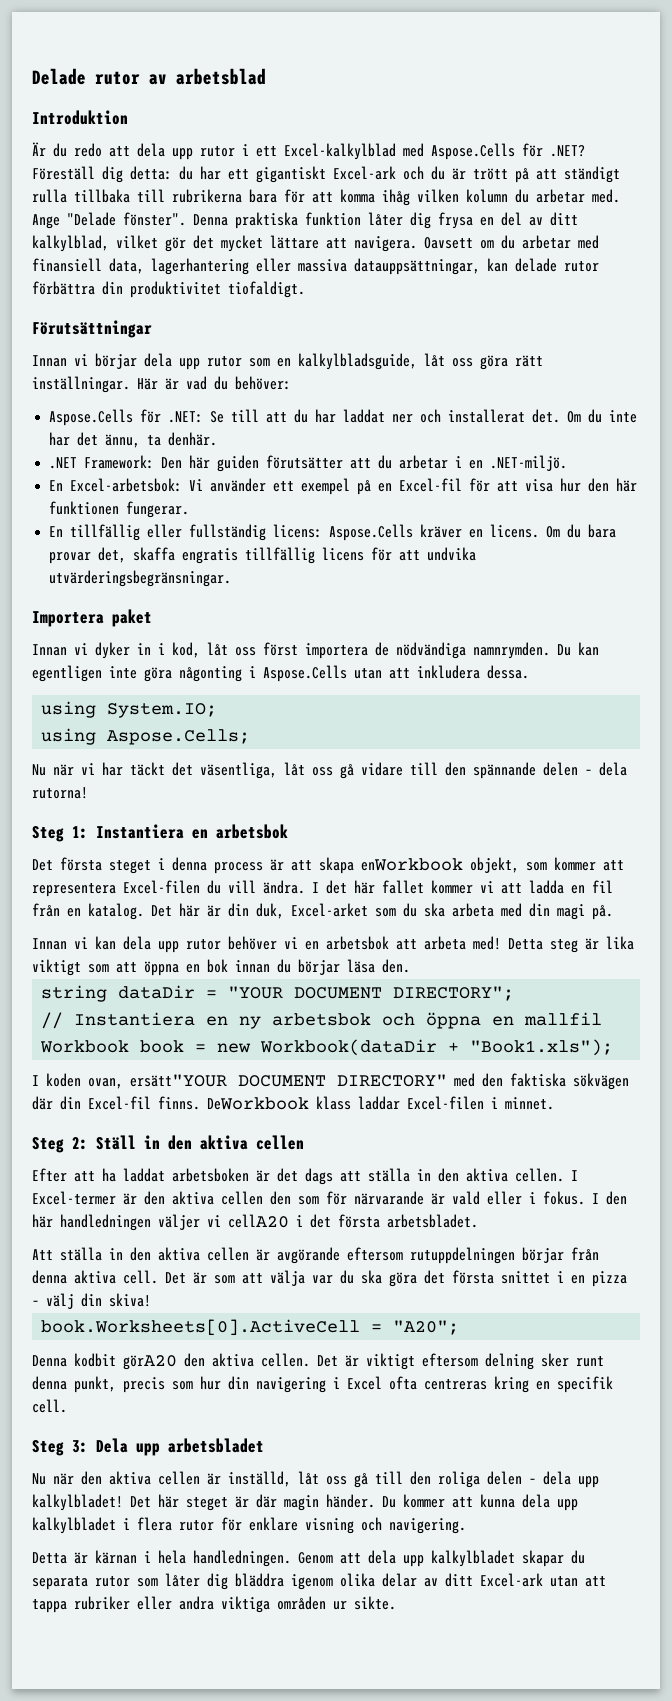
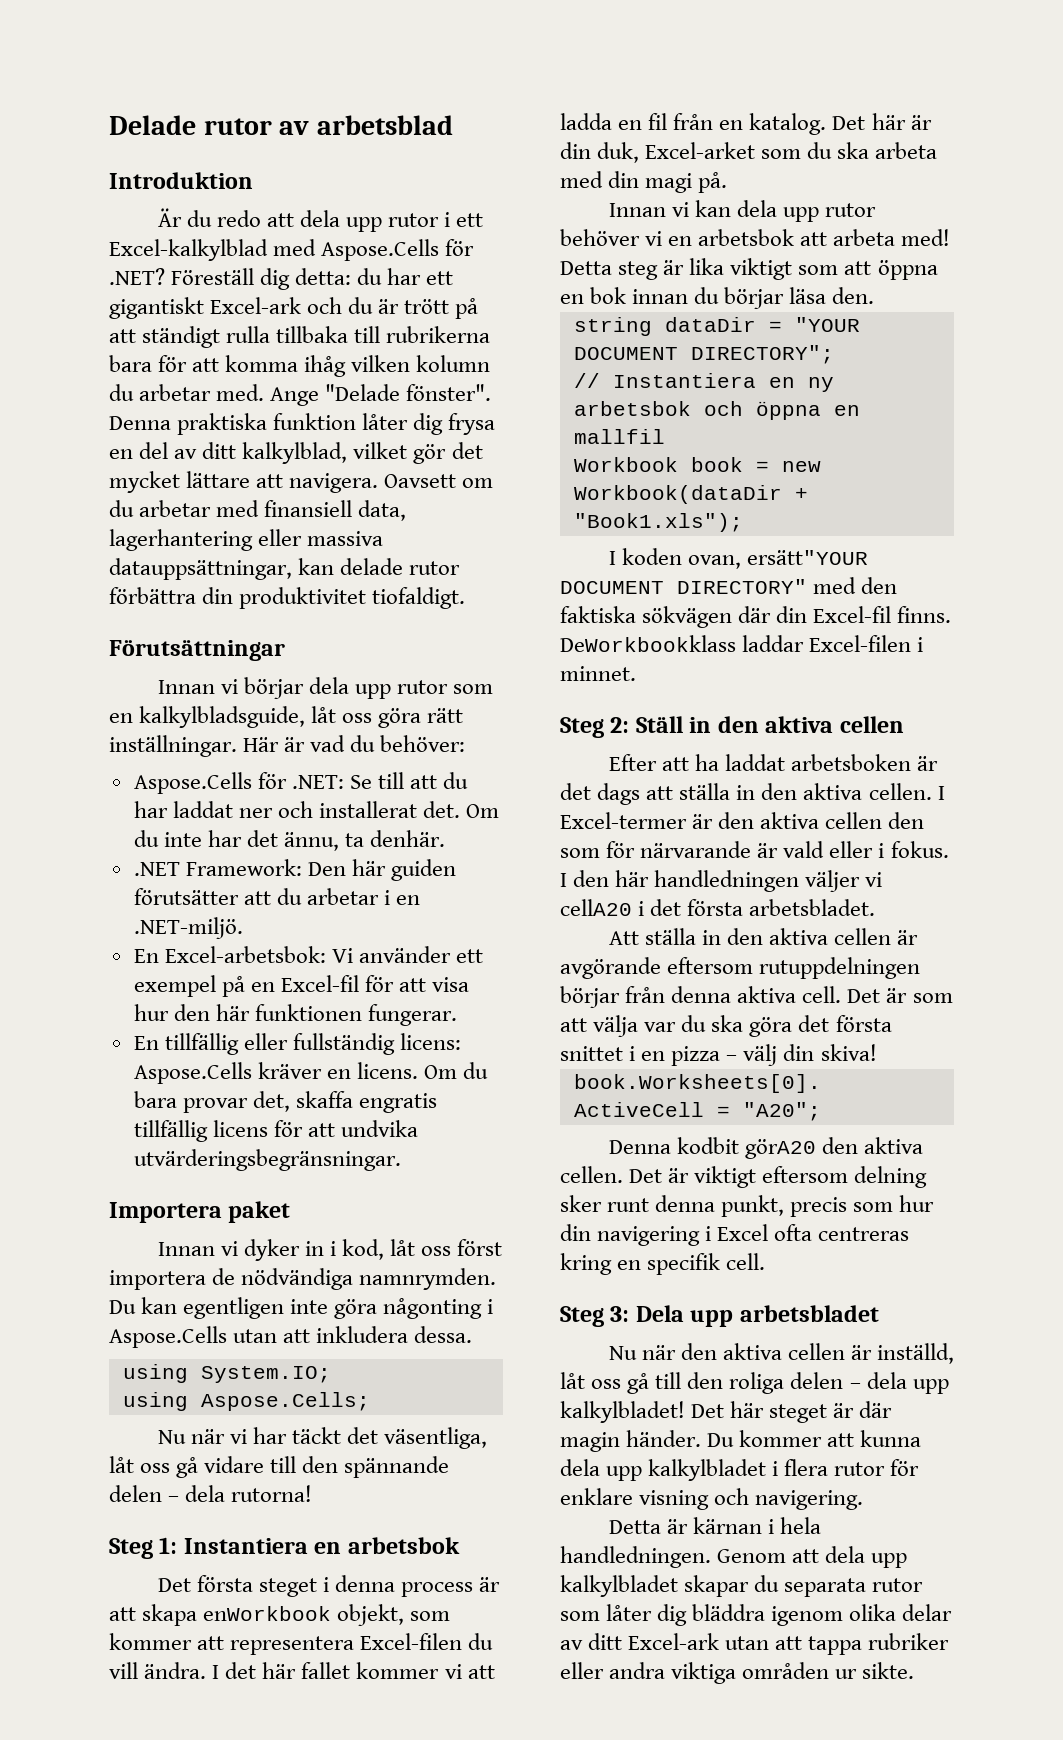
- DeWorkbook klass laddar Excel-filen i minnet.
+ DeWorkbookklass laddar Excel-filen i minnet.

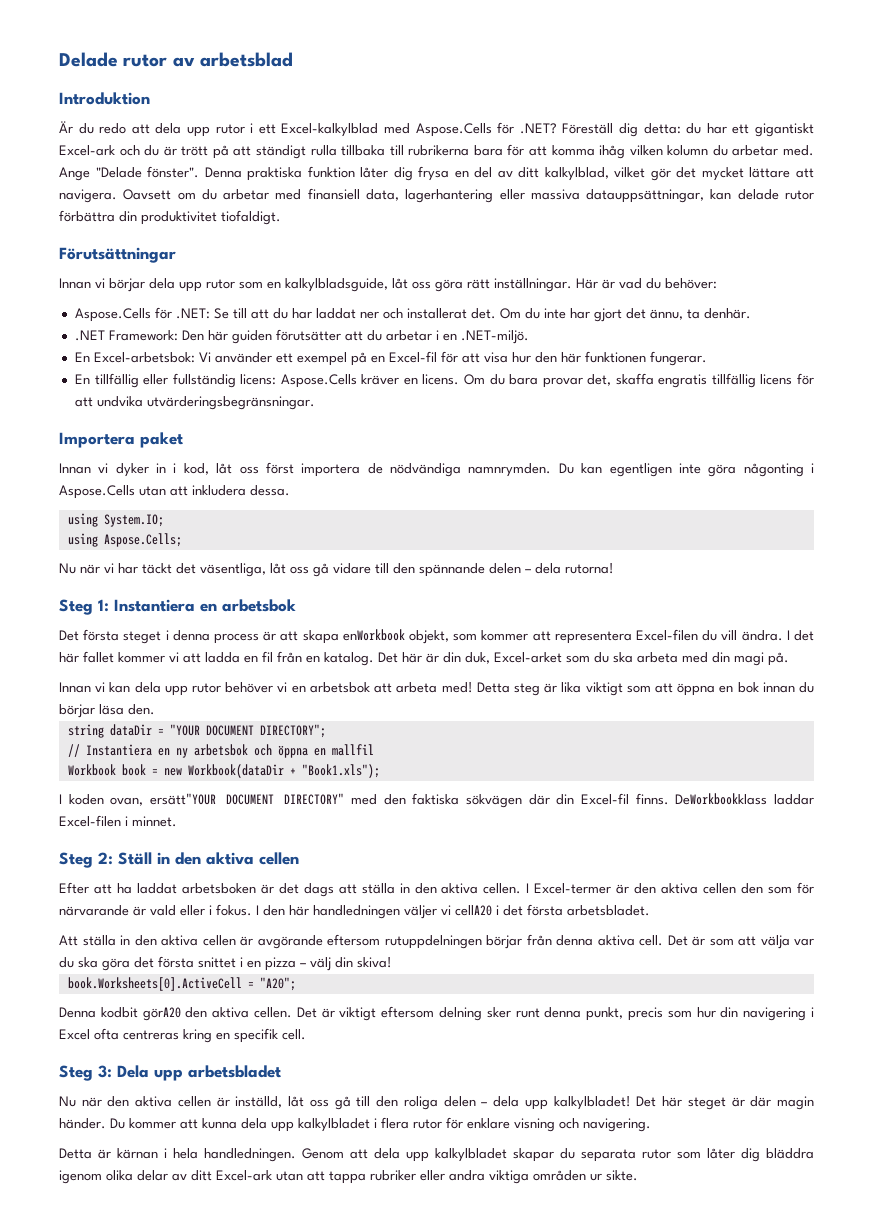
- Om du inte har det ännu, ta denhär.
+ Om du inte har gjort det ännu, ta denhär.

